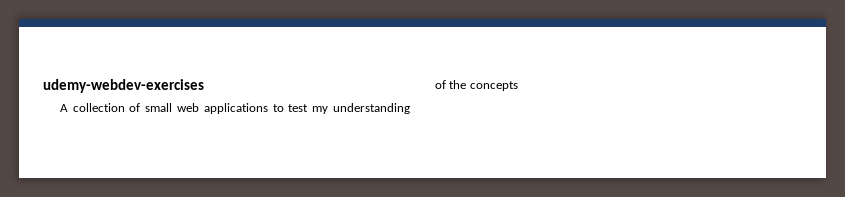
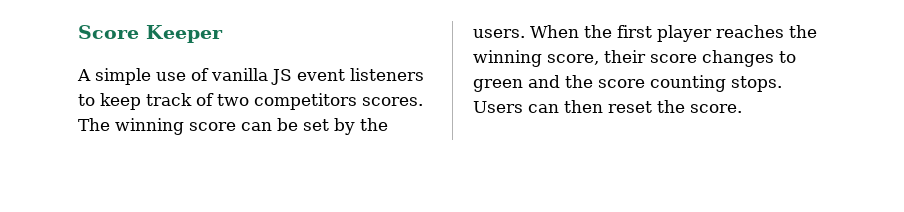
- udemy-webdev-exercises
+ Score Keeper
- A collection of small web applications to test my understanding of the concepts
+ A simple use of vanilla JS event listeners to keep track of two competitors scores. The winning score can be set by the users. When the first player reaches the winning score, their score changes to green and the score counting stops. Users can then reset the score.

